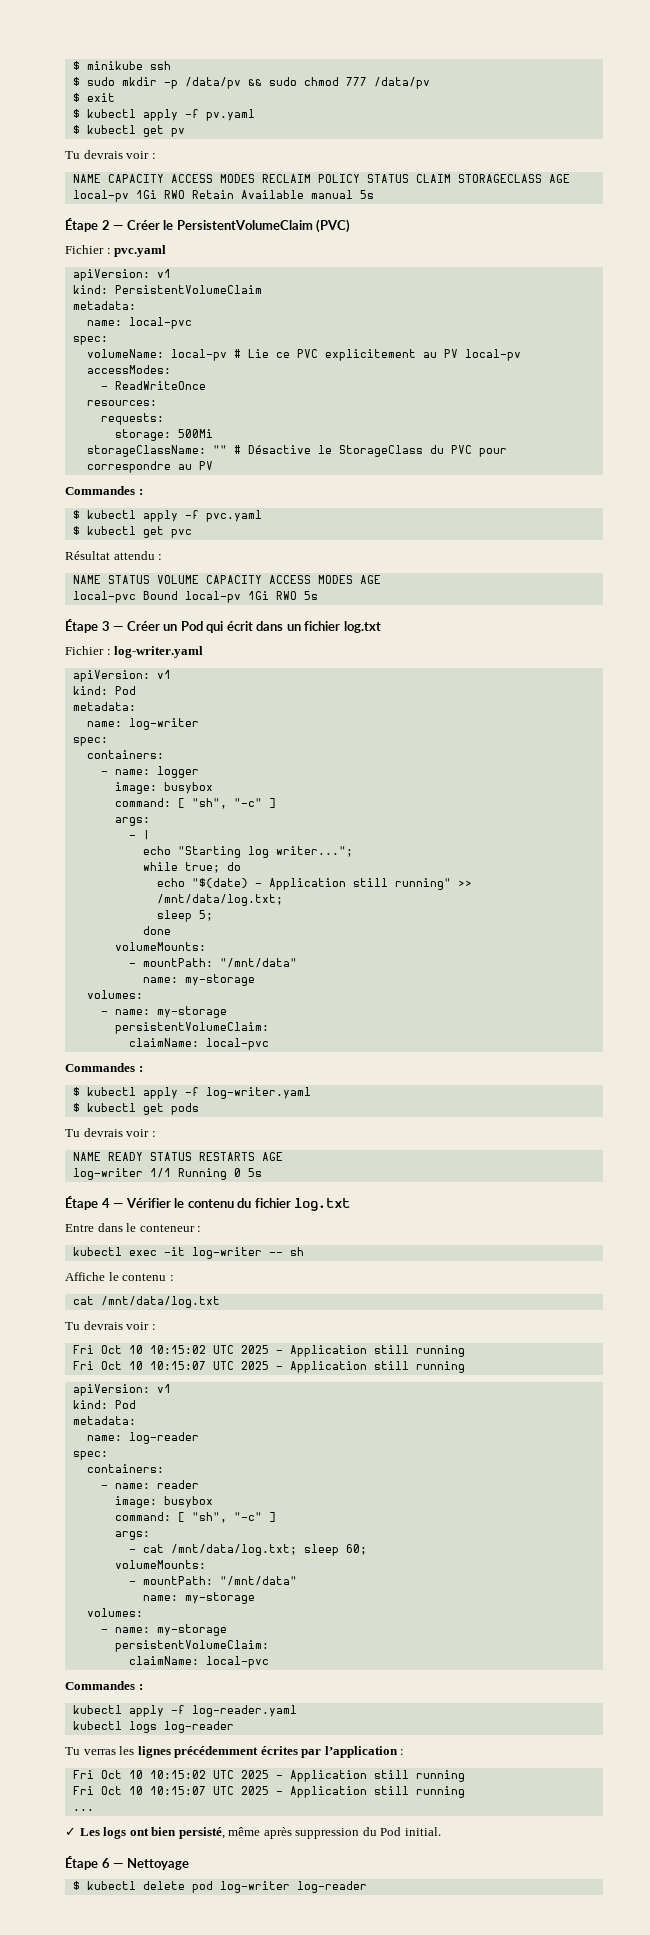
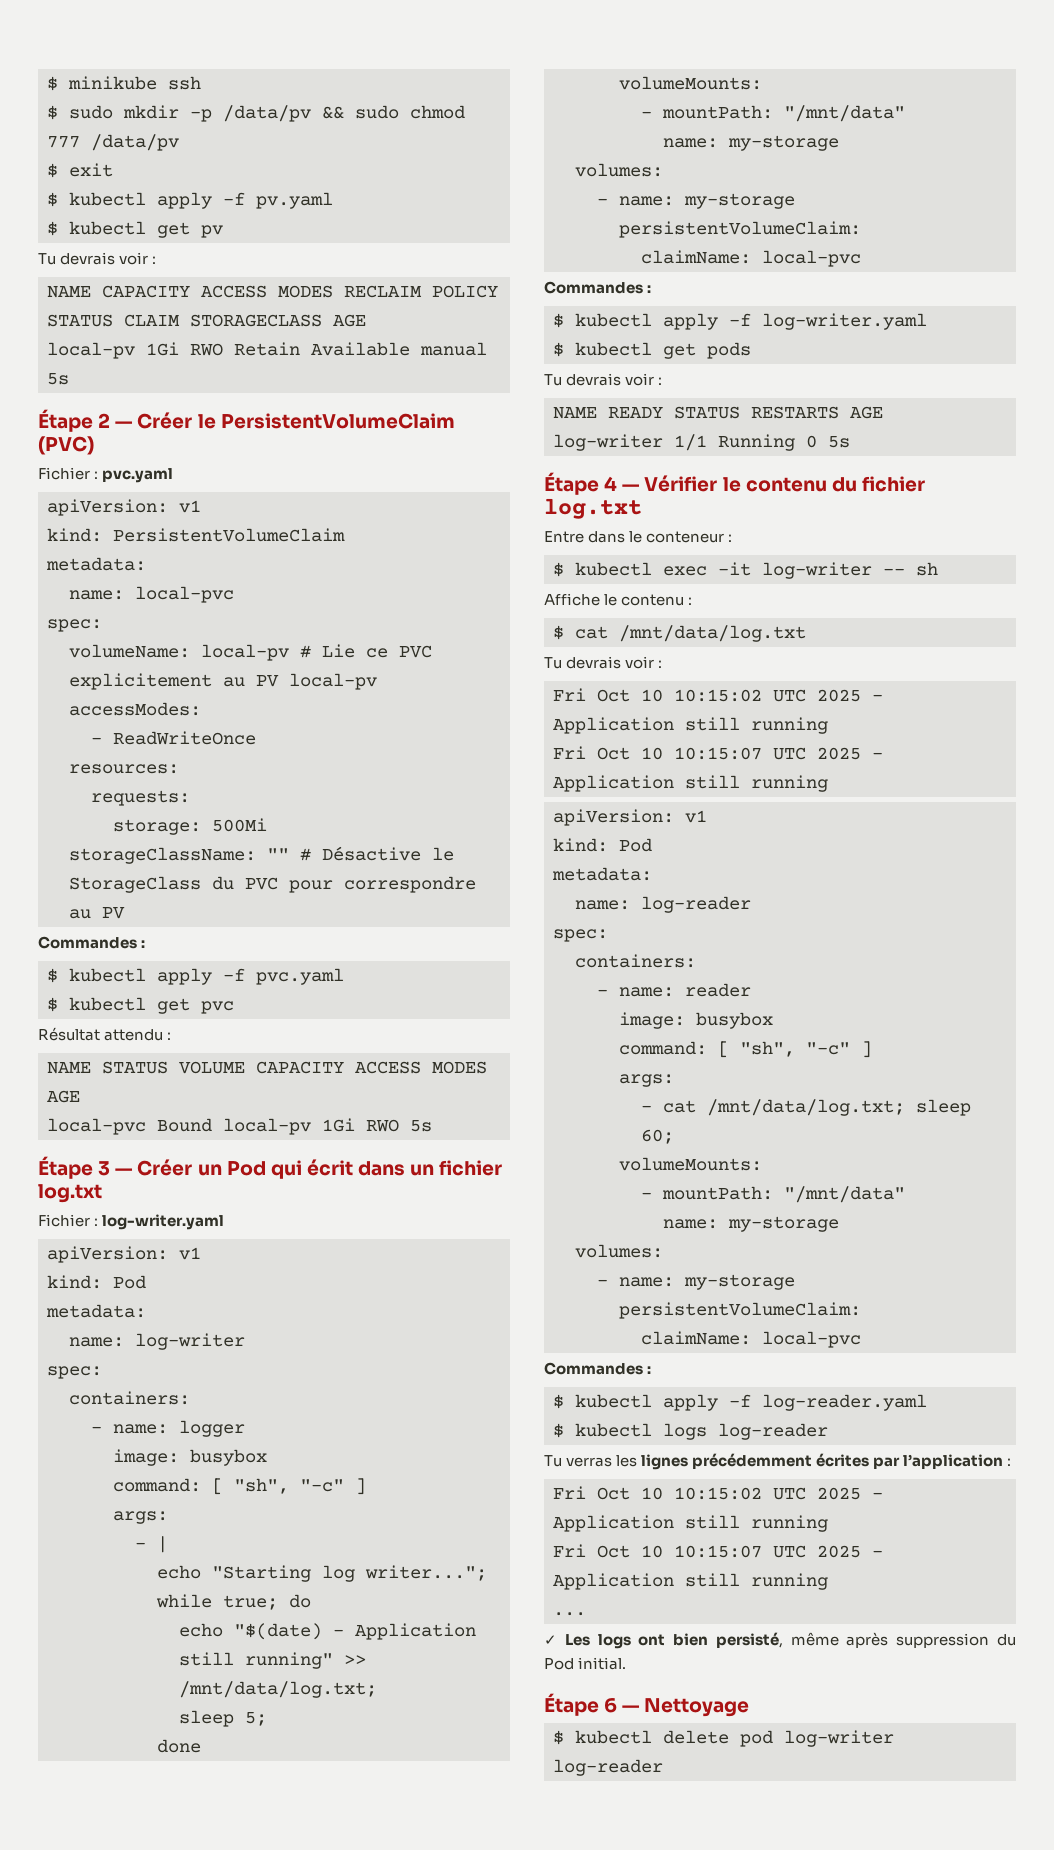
- kubectl exec -it log-writer -- sh
+ $ kubectl exec -it log-writer -- sh
- cat /mnt/data/log.txt
+ $ cat /mnt/data/log.txt
- kubectl apply -f log-reader.yaml
+ $ kubectl apply -f log-reader.yaml
- kubectl logs log-reader
+ $ kubectl logs log-reader

